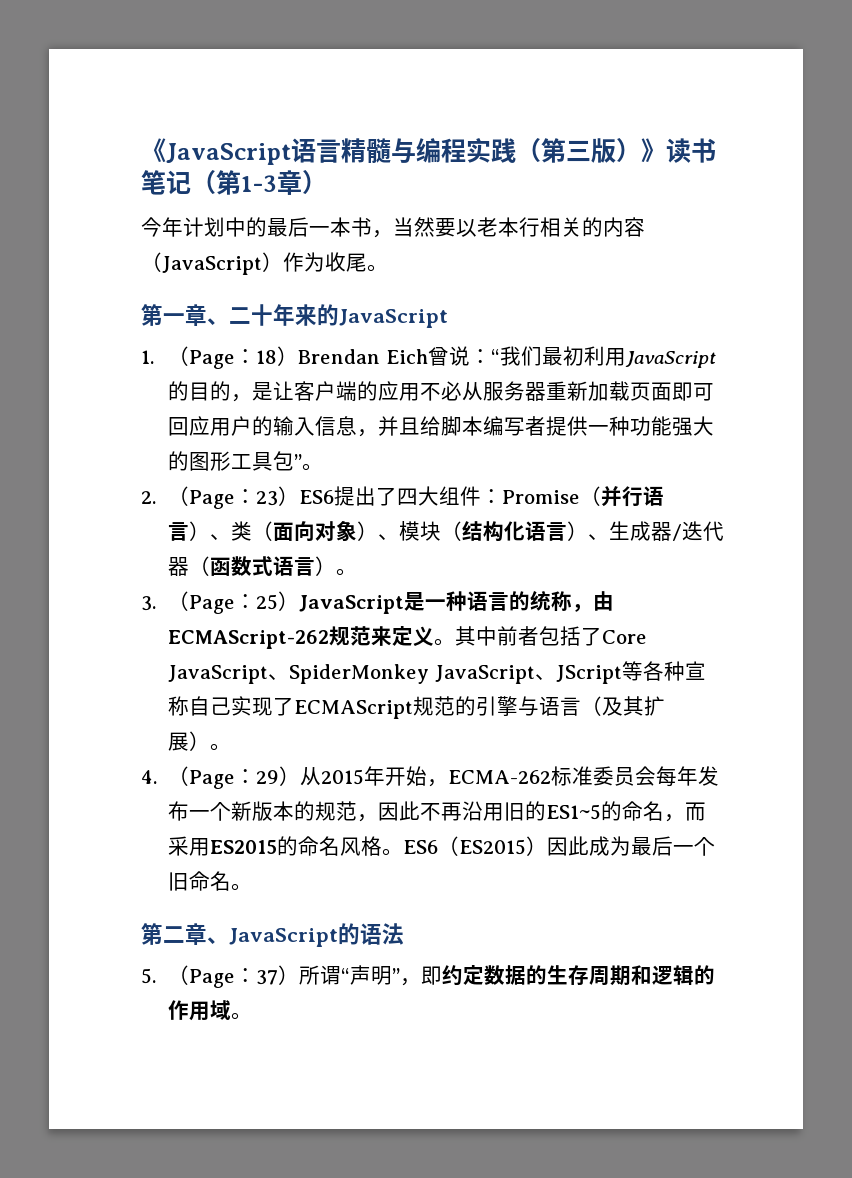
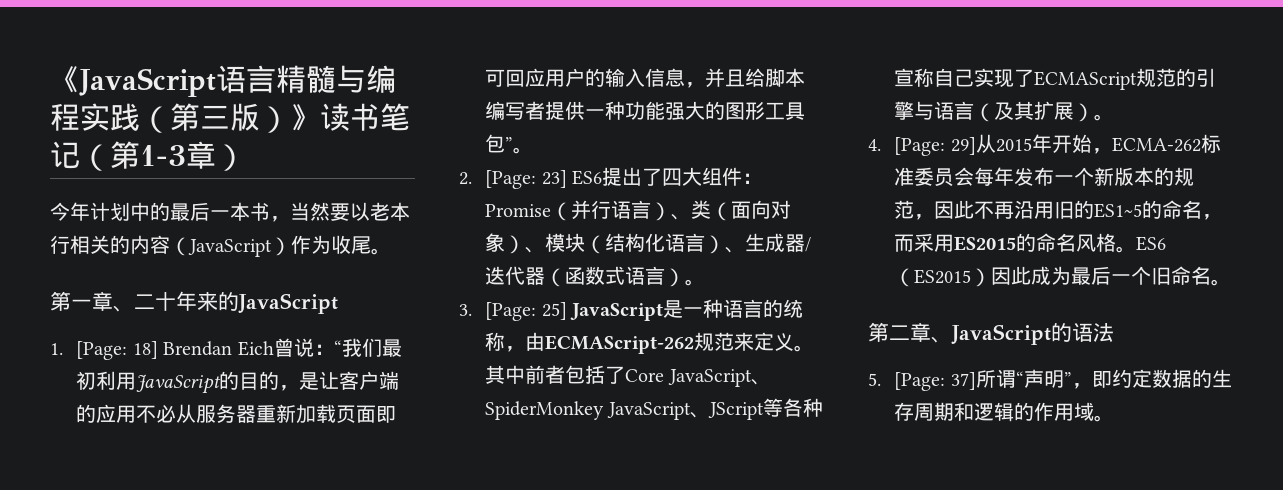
- 1.（Page：18）Brendan Eich曾说：“我们最初利用JavaScript的目的，是让客户端的应用不必从服务器重新加载页面即可回应用户的输入信息，并且给脚本编写者提供一种功能强大的图形工具包”。
+ 1. [Page: 18] Brendan Eich曾说：“我们最初利用JavaScript的目的，是让客户端的应用不必从服务器重新加载页面即可回应用户的输入信息，并且给脚本编写者提供一种功能强大的图形工具包”。
- 2.（Page：23）ES6提出了四大组件：Promise（并行语言）、类（面向对象）、模块（结构化语言）、生成器/迭代器（函数式语言）。
+ 2. [Page: 23] ES6提出了四大组件：Promise（并行语言）、类（面向对象）、模块（结构化语言）、生成器/迭代器（函数式语言）。
- 3.（Page：25）JavaScript是一种语言的统称，由ECMAScript-262规范来定义。
+ 3. [Page: 25] JavaScript是一种语言的统称，由ECMAScript-262规范来定义。
- 4.（Page：29）从2015年开始，ECMA-262标准委员会每年发布一个新版本的规范，因此不再沿用旧的ES1~5的命名，而采用ES2015的命名风格。
+ 4. [Page: 29]从2015年开始，ECMA-262标准委员会每年发布一个新版本的规范，因此不再沿用旧的ES1~5的命名，而采用ES2015的命名风格。
- 5.（Page：37）所谓“声明”，即约定数据的生存周期和逻辑的作用域。
+ 5. [Page: 37]所谓“声明”，即约定数据的生存周期和逻辑的作用域。

